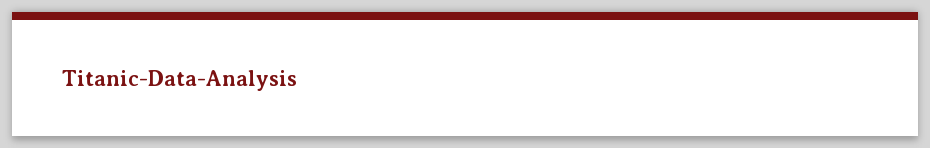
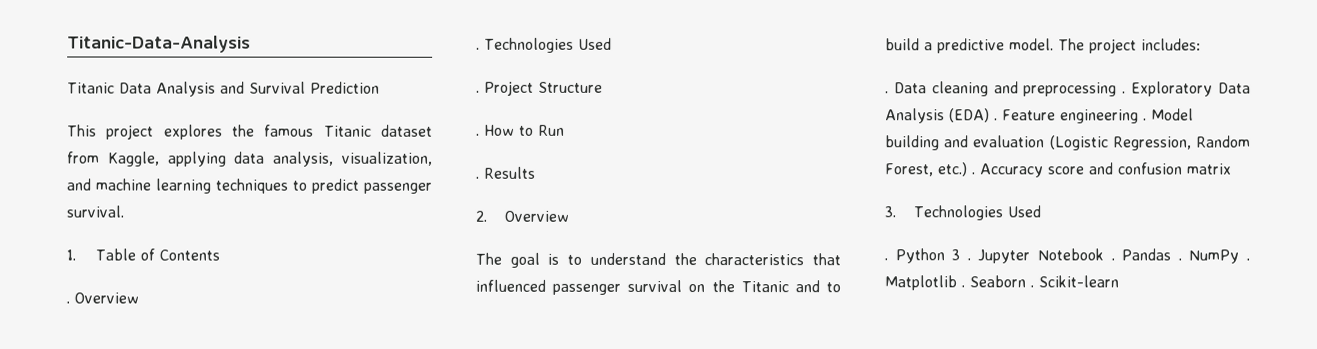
+ Titanic Data Analysis and Survival Prediction
+ This project explores the famous Titanic dataset from Kaggle, applying data analysis, visualization, and machine learning techniques to predict passenger survival.
+ 1. Table of Contents
+ . Overview
+ . Technologies Used
+ . Project Structure
+ . How to Run
+ . Results
+ 2. Overview
+ The goal is to understand the characteristics that influenced passenger survival on the Titanic and to build a predictive model. The project includes:
+ . Data cleaning and preprocessing . Exploratory Data Analysis (EDA) . Feature engineering . Model building and evaluation (Logistic Regression, Random Forest, etc.) . Accuracy score and confusion matrix
+ 3. Technologies Used
+ . Python 3 . Jupyter Notebook . Pandas . NumPy . Matplotlib . Seaborn . Scikit-learn

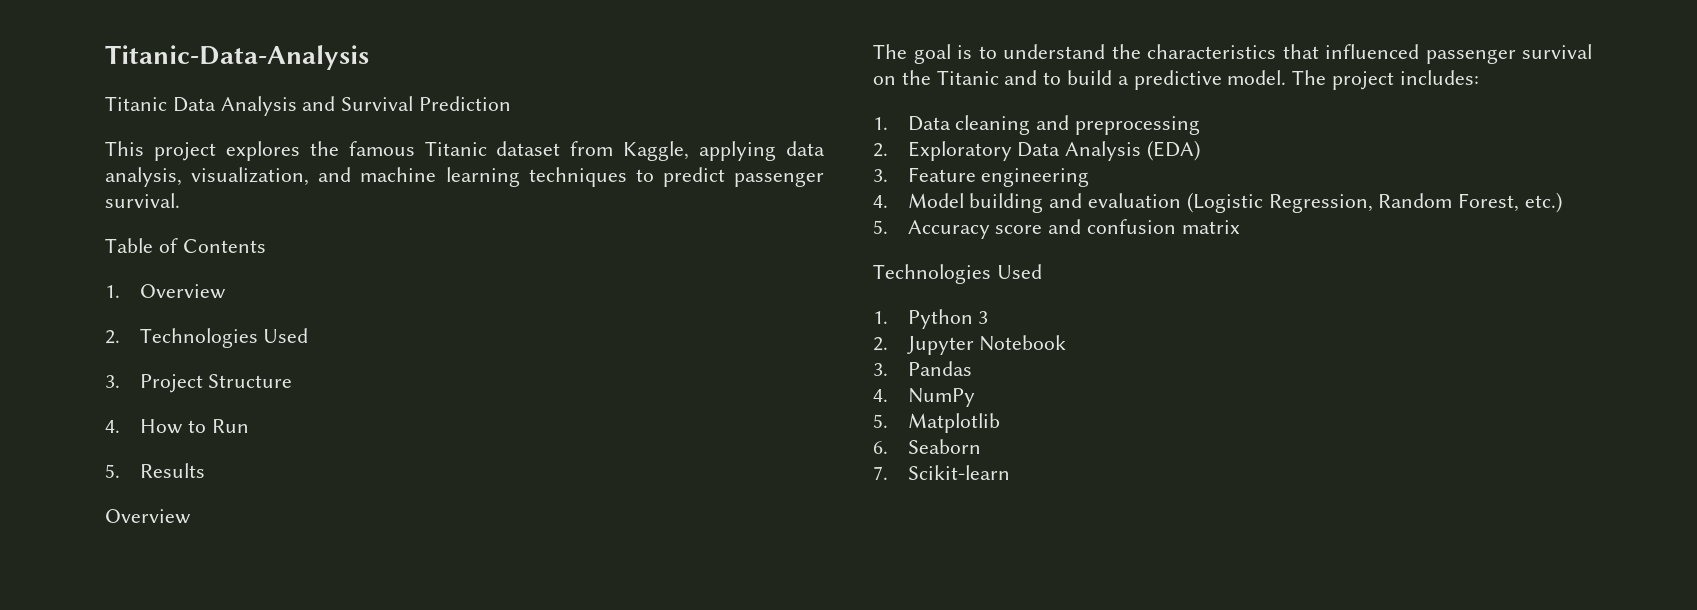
- 1. Table of Contents
+ Table of Contents
- . Overview
- . Technologies Used
- . Project Structure
+ 1. Overview
+ 2. Technologies Used
+ 3. Project Structure
- . How to Run
+ 4. How to Run
- . Results
- 2. Overview
+ 5. Results
+ Overview
- . Data cleaning and preprocessing . Exploratory Data Analysis (EDA) . Feature engineering . Model building and evaluation (Logistic Regression, Random Forest, etc.) . Accuracy score and confusion matrix
- 3. Technologies Used
- . Python 3 . Jupyter Notebook . Pandas . NumPy . Matplotlib . Seaborn . Scikit-learn
+ 1. Data cleaning and preprocessing
+ 2. Exploratory Data Analysis (EDA)
+ 3. Feature engineering
+ 4. Model building and evaluation (Logistic Regression, Random Forest, etc.)
+ 5. Accuracy score and confusion matrix
+ Technologies Used
+ 1. Python 3
+ 2. Jupyter Notebook
+ 3. Pandas
+ 4. NumPy
+ 5. Matplotlib
+ 6. Seaborn
+ 7. Scikit-learn

